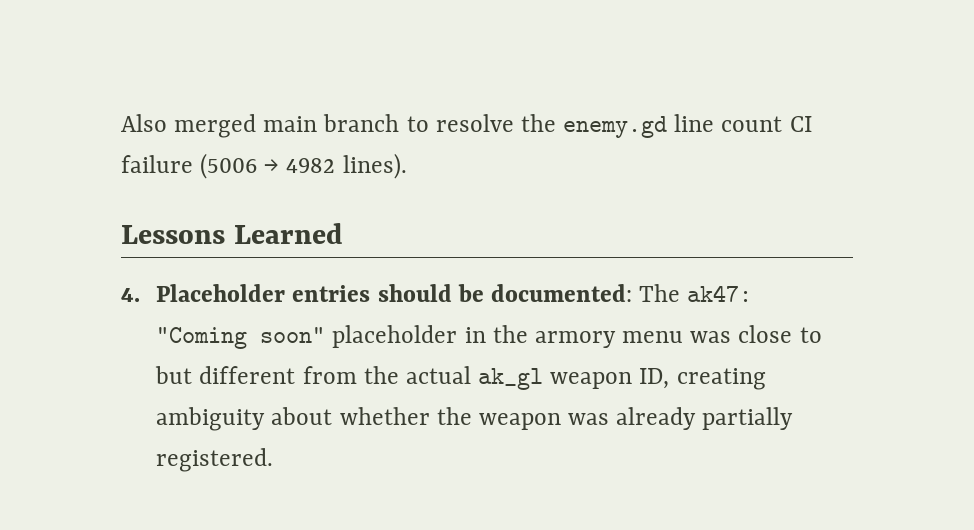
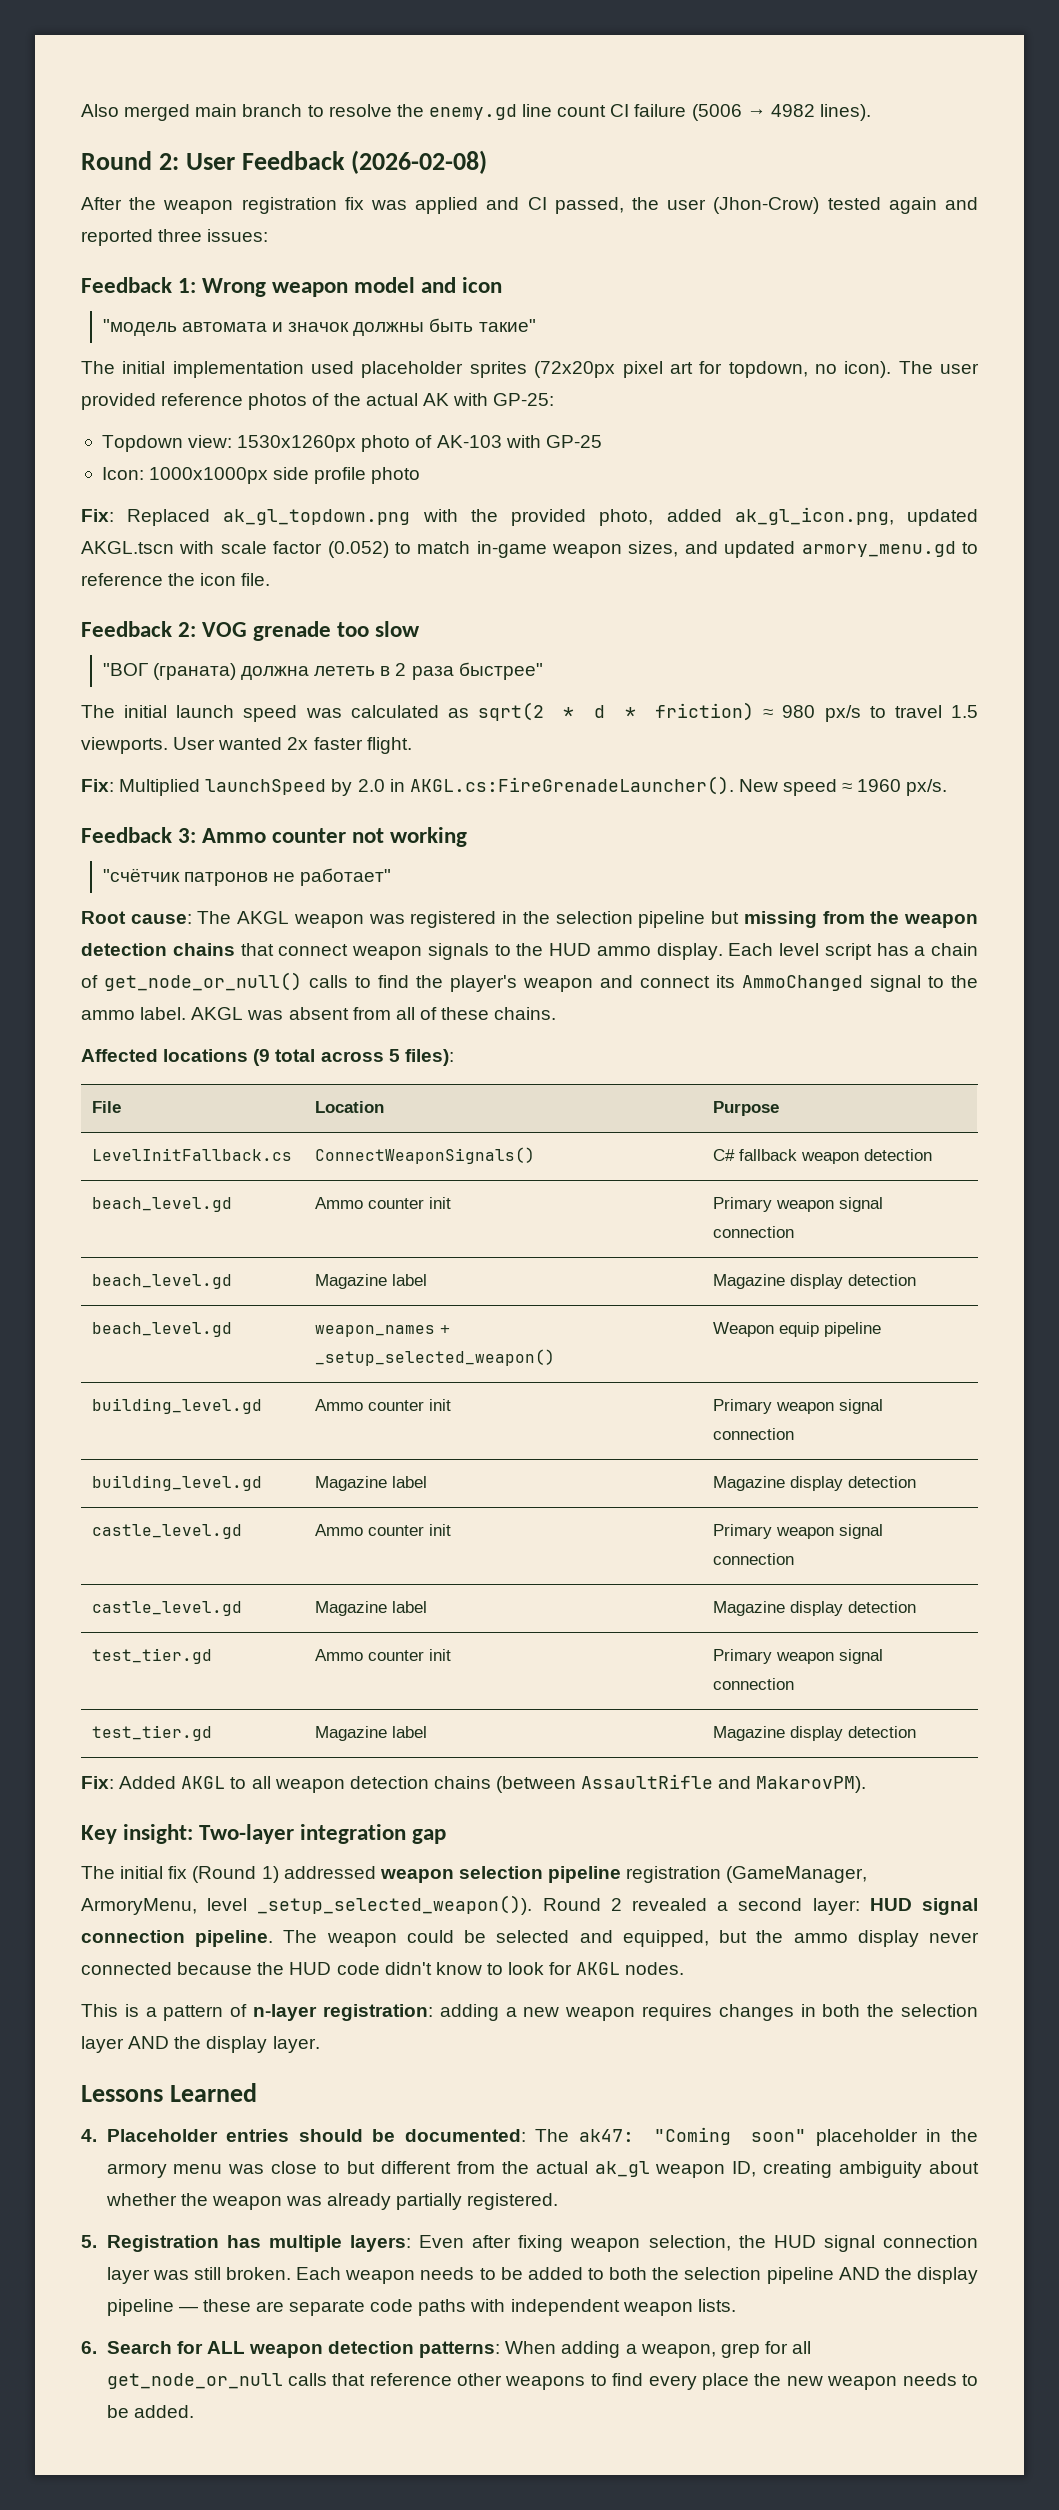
+ Round 2: User Feedback (2026-02-08)
+ After the weapon registration fix was applied and CI passed, the user (Jhon-Crow) tested again and reported three issues:
+ Feedback 1: Wrong weapon model and icon
+ "модель автомата и значок должны быть такие"
+ The initial implementation used placeholder sprites (72x20px pixel art for topdown, no icon). The user provided reference photos of the actual AK with GP-25:
+ Topdown view: 1530x1260px photo of AK-103 with GP-25
+ Icon: 1000x1000px side profile photo
+ Fix: Replaced ak_gl_topdown.png with the provided photo, added ak_gl_icon.png, updated AKGL.tscn with scale factor (0.052) to match in-game weapon sizes, and updated armory_menu.gd to reference the icon file.
+ Feedback 2: VOG grenade too slow
+ "ВОГ (граната) должна лететь в 2 раза быстрее"
+ The initial launch speed was calculated as sqrt(2 * d * friction) ≈ 980 px/s to travel 1.5 viewports. User wanted 2x faster flight.
+ Fix: Multiplied launchSpeed by 2.0 in AKGL.cs:FireGrenadeLauncher(). New speed ≈ 1960 px/s.
+ Feedback 3: Ammo counter not working
+ "счётчик патронов не работает"
+ Root cause: The AKGL weapon was registered in the selection pipeline but missing from the weapon detection chains that connect weapon signals to the HUD ammo display. Each level script has a chain of get_node_or_null() calls to find the player's weapon and connect its AmmoChanged signal to the ammo label. AKGL was absent from all of these chains.
+ Affected locations (9 total across 5 files):
+ File | Location | Purpose
+ LevelInitFallback.cs | ConnectWeaponSignals() | C# fallback weapon detection
+ beach_level.gd | Ammo counter init | Primary weapon signal connection
+ beach_level.gd | Magazine label | Magazine display detection
+ beach_level.gd | weapon_names + _setup_selected_weapon() | Weapon equip pipeline
+ building_level.gd | Ammo counter init | Primary weapon signal connection
+ building_level.gd | Magazine label | Magazine display detection
+ castle_level.gd | Ammo counter init | Primary weapon signal connection
+ castle_level.gd | Magazine label | Magazine display detection
+ test_tier.gd | Ammo counter init | Primary weapon signal connection
+ test_tier.gd | Magazine label | Magazine display detection
+ Fix: Added AKGL to all weapon detection chains (between AssaultRifle and MakarovPM).
+ Key insight: Two-layer integration gap
+ The initial fix (Round 1) addressed weapon selection pipeline registration (GameManager, ArmoryMenu, level _setup_selected_weapon()). Round 2 revealed a second layer: HUD signal connection pipeline. The weapon could be selected and equipped, but the ammo display never connected because the HUD code didn't know to look for AKGL nodes.
+ This is a pattern of n-layer registration: adding a new weapon requires changes in both the selection layer AND the display layer.
+ 5. Registration has multiple layers: Even after fixing weapon selection, the HUD signal connection layer was still broken. Each weapon needs to be added to both the selection pipeline AND the display pipeline — these are separate code paths with independent weapon lists.
+ 6. Search for ALL weapon detection patterns: When adding a weapon, grep for all get_node_or_null calls that reference other weapons to find every place the new weapon needs to be added.

